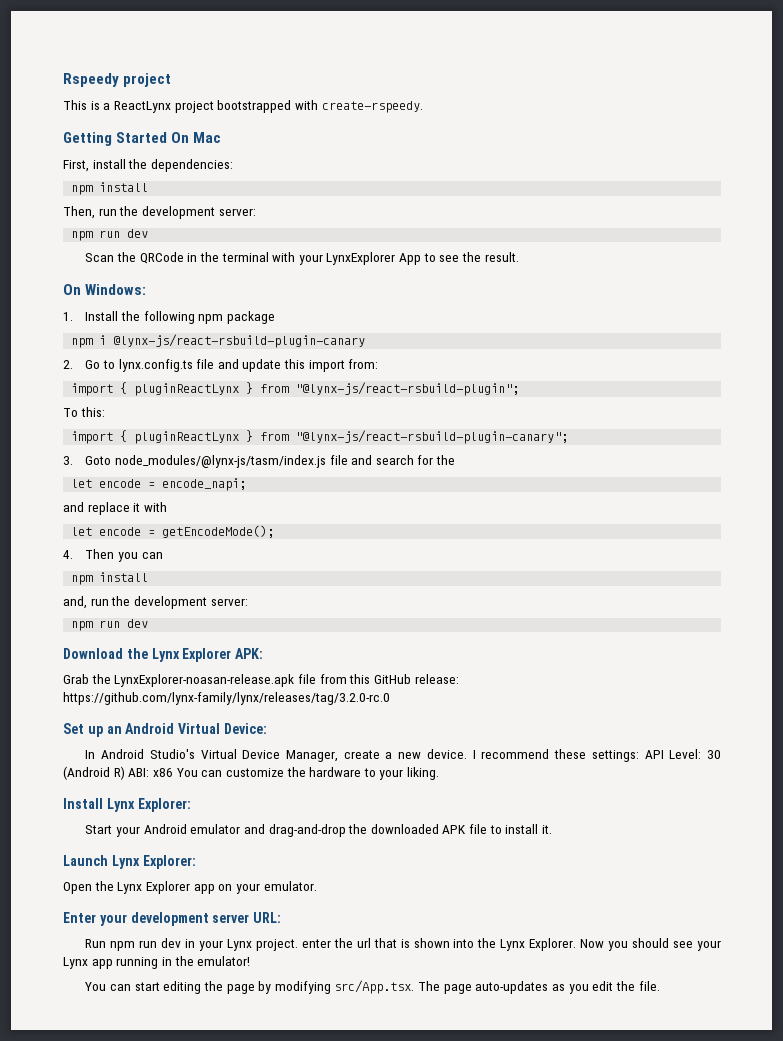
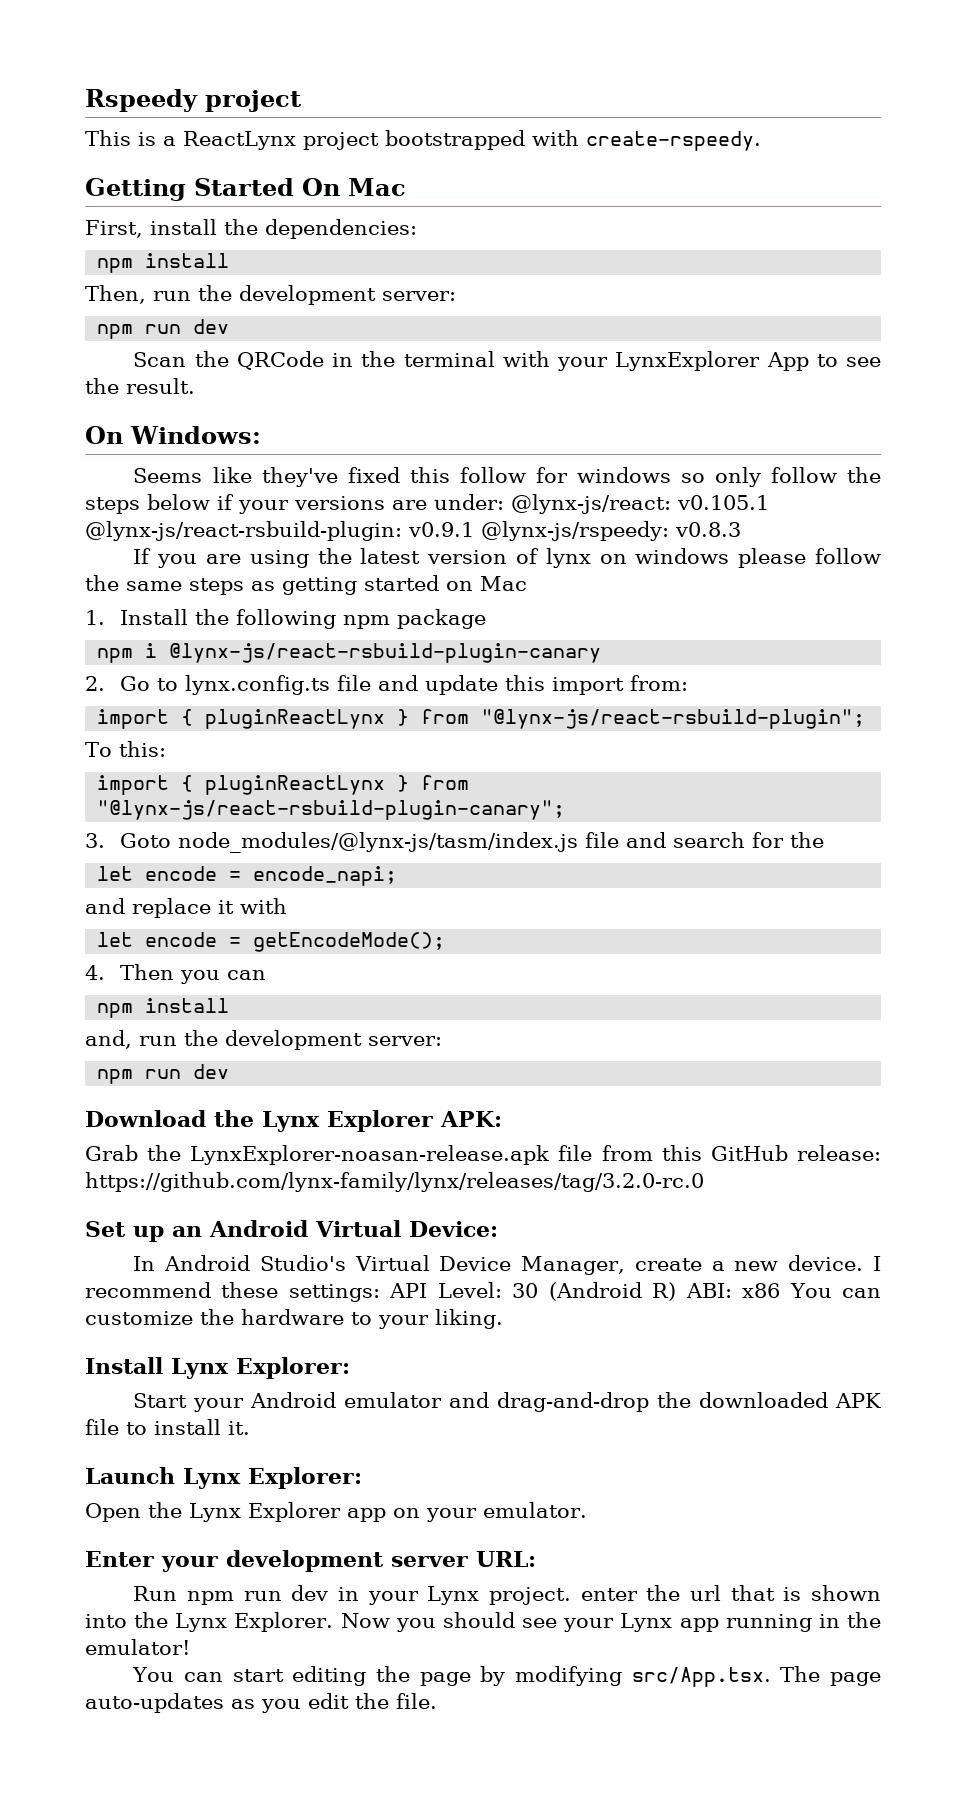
+ Seems like they've fixed this follow for windows so only follow the steps below if your versions are under: @lynx-js/react: v0.105.1 @lynx-js/react-rsbuild-plugin: v0.9.1 @lynx-js/rspeedy: v0.8.3
+ If you are using the latest version of lynx on windows please follow the same steps as getting started on Mac

